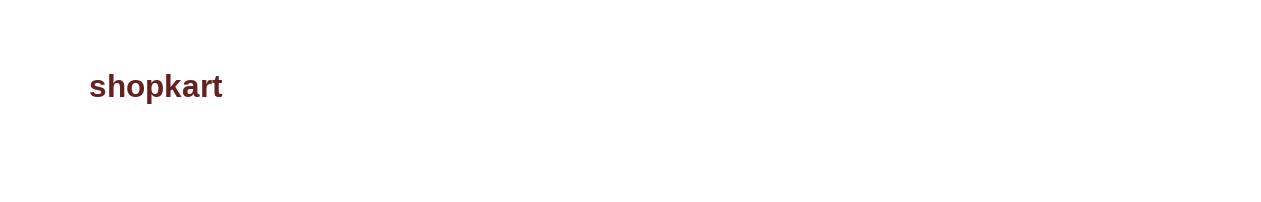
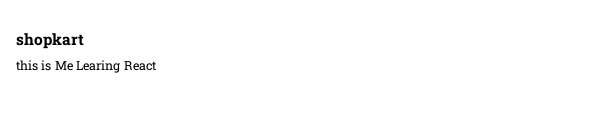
+ this is Me Learing React

